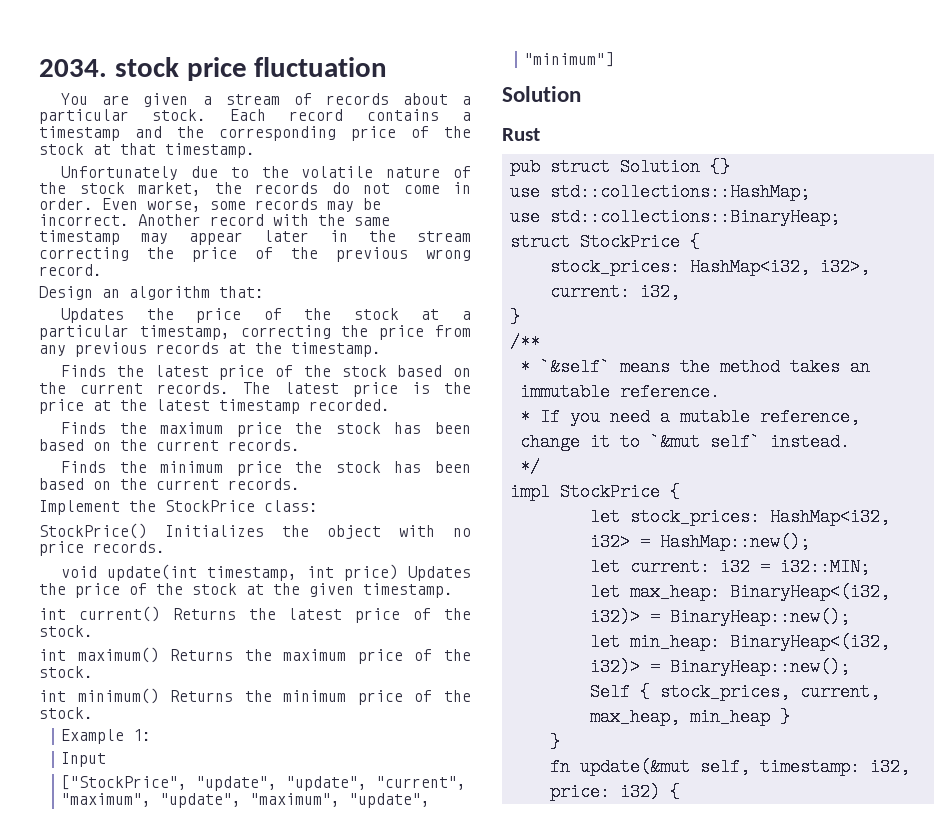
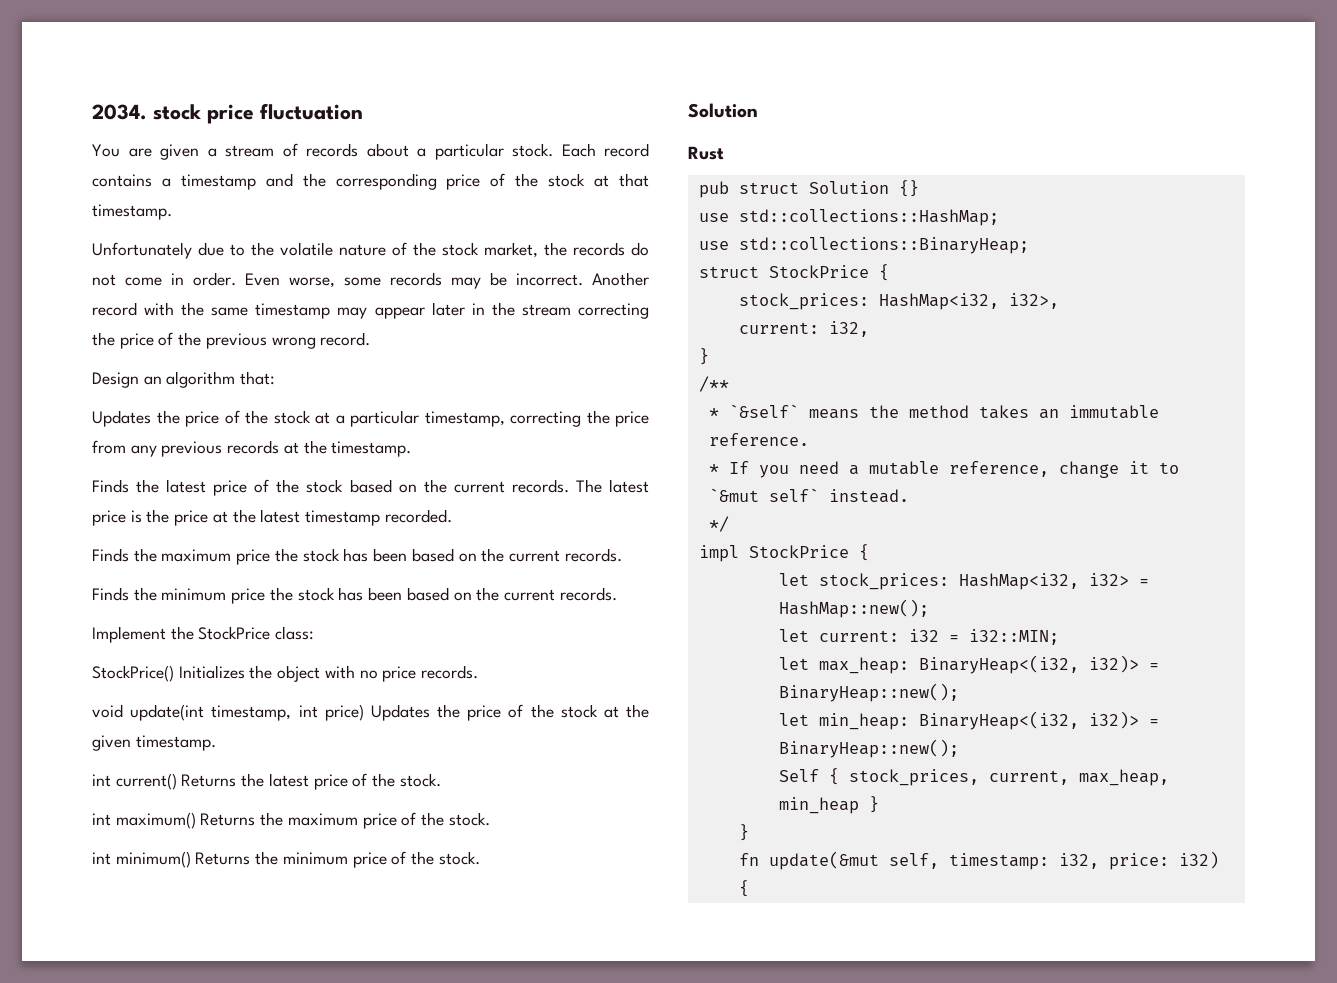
- Example 1:
- Input
- ["StockPrice", "update", "update", "current", "maximum", "update", "maximum", "update", "minimum"]

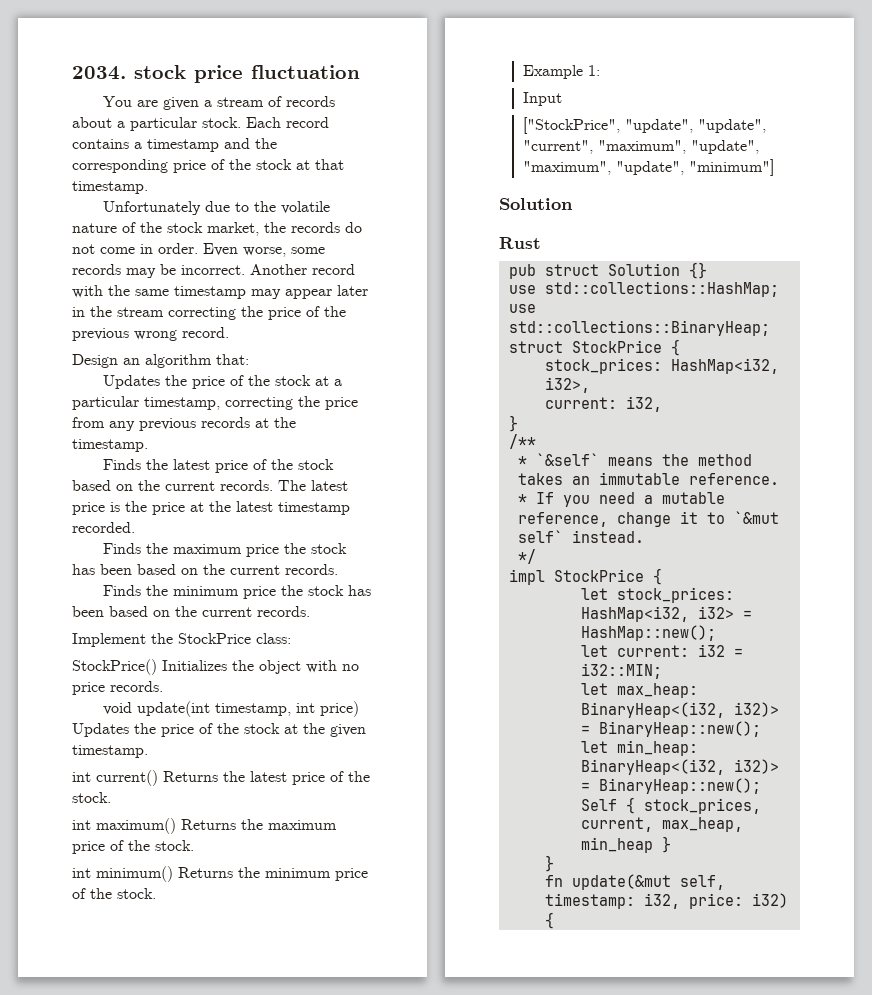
+ Example 1:
+ Input
+ ["StockPrice", "update", "update", "current", "maximum", "update", "maximum", "update", "minimum"]

